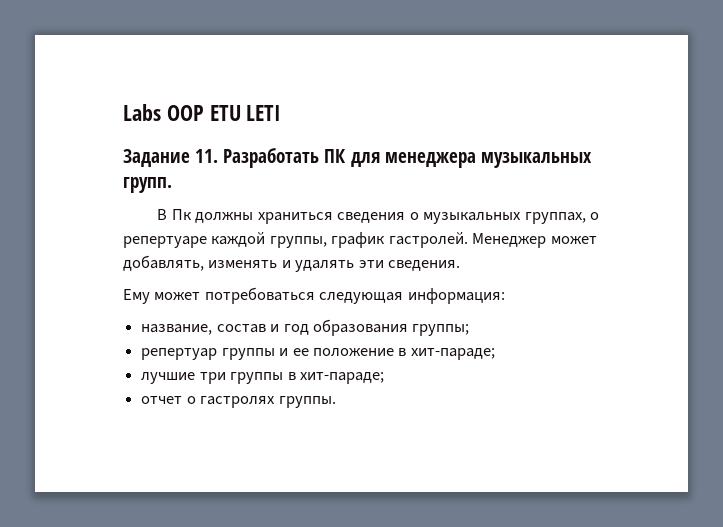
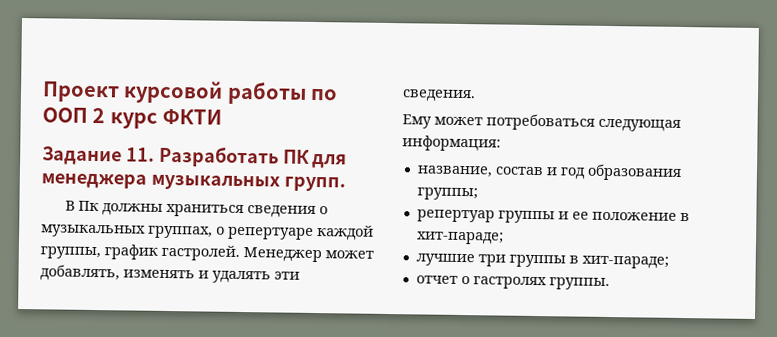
- Labs OOP ETU LETI
+ Проект курсовой работы по ООП 2 курс ФКТИ

